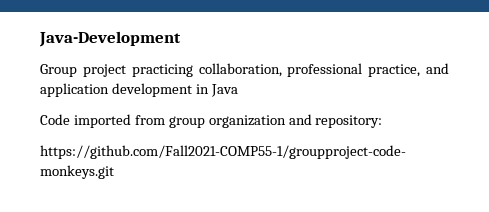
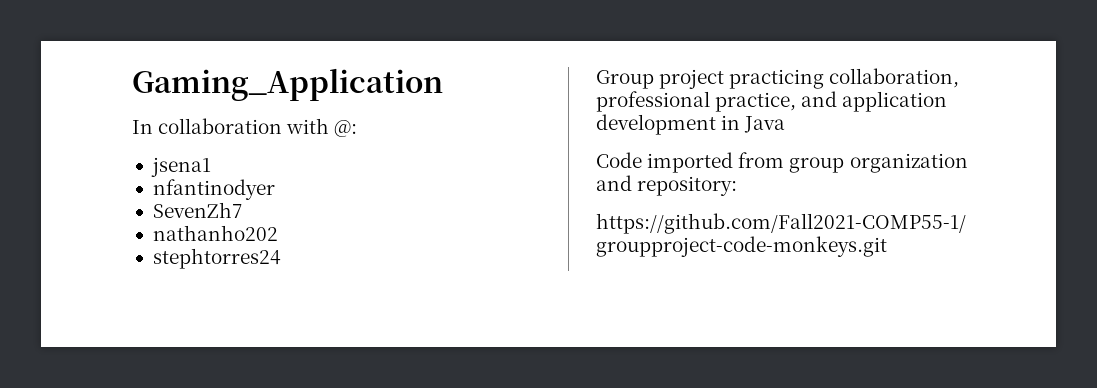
- Java-Development
+ Gaming_Application
+ In collaboration with @:
+ jsena1
+ nfantinodyer
+ SevenZh7
+ nathanho202
+ stephtorres24

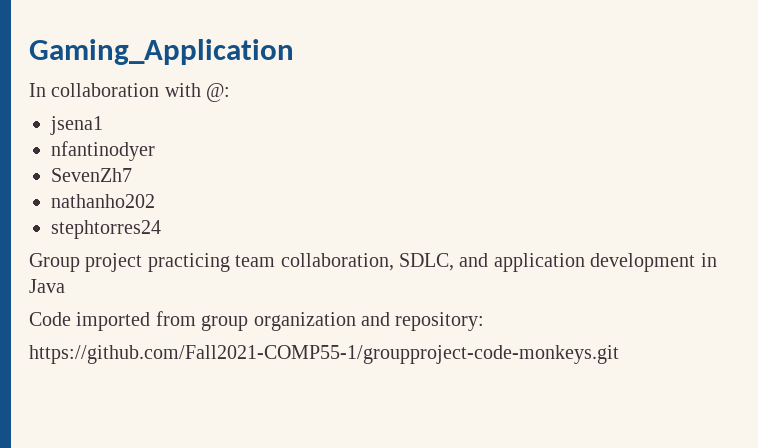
- Group project practicing collaboration, professional practice, and application development in Java
+ Group project practicing team collaboration, SDLC, and application development in Java

